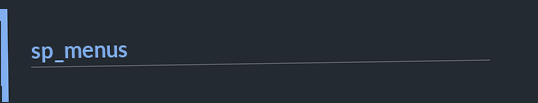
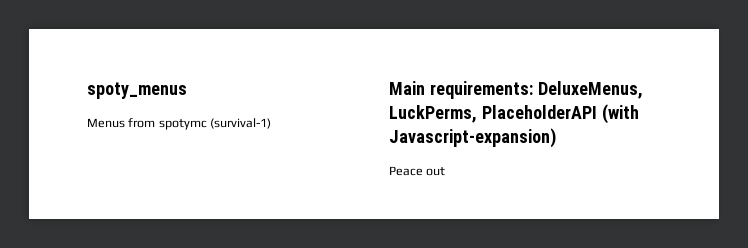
- sp_menus
+ spoty_menus
+ Menus from spotymc (survival-1)
+ Main requirements: DeluxeMenus, LuckPerms, PlaceholderAPI (with Javascript-expansion)
+ Peace out

